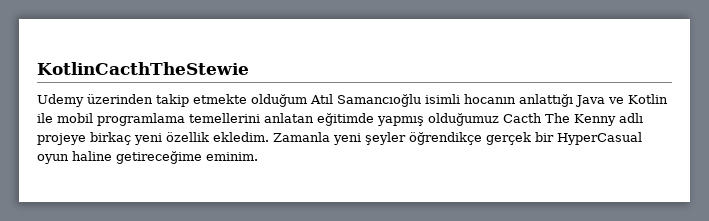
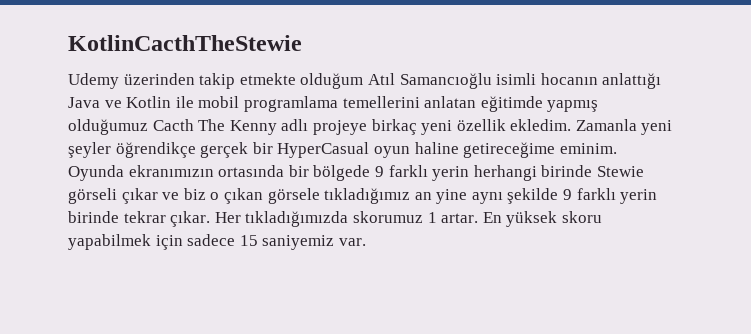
+ Oyunda ekranımızın ortasında bir bölgede 9 farklı yerin herhangi birinde Stewie görseli çıkar ve biz o çıkan görsele tıkladığımız an yine aynı şekilde 9 farklı yerin birinde tekrar çıkar. Her tıkladığımızda skorumuz 1 artar. En yüksek skoru yapabilmek için sadece 15 saniyemiz var.

